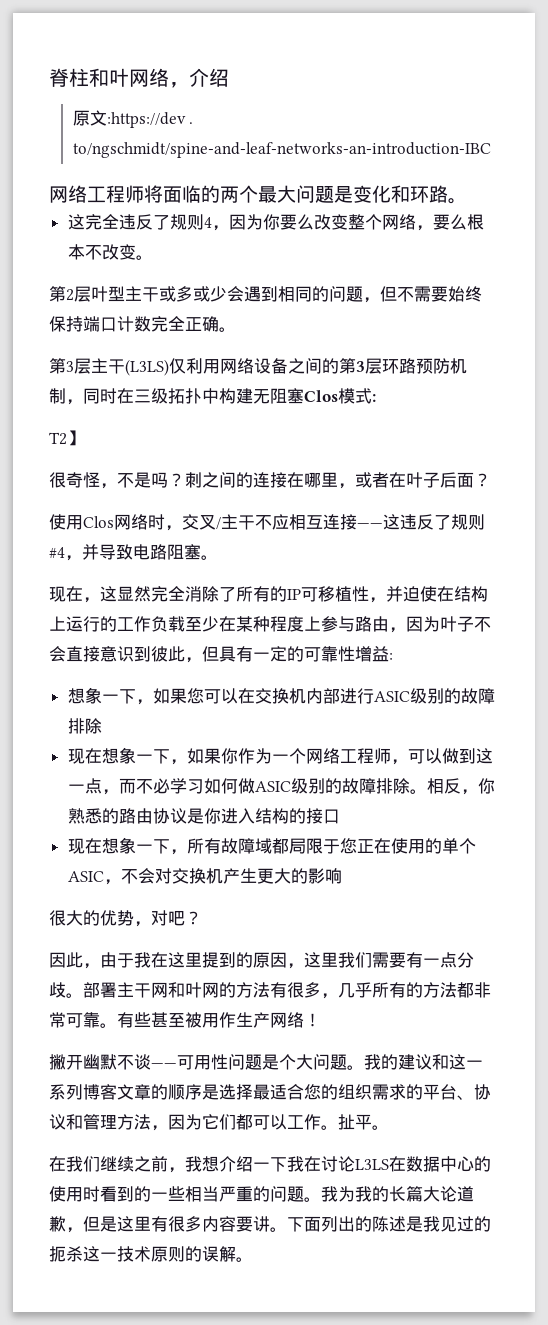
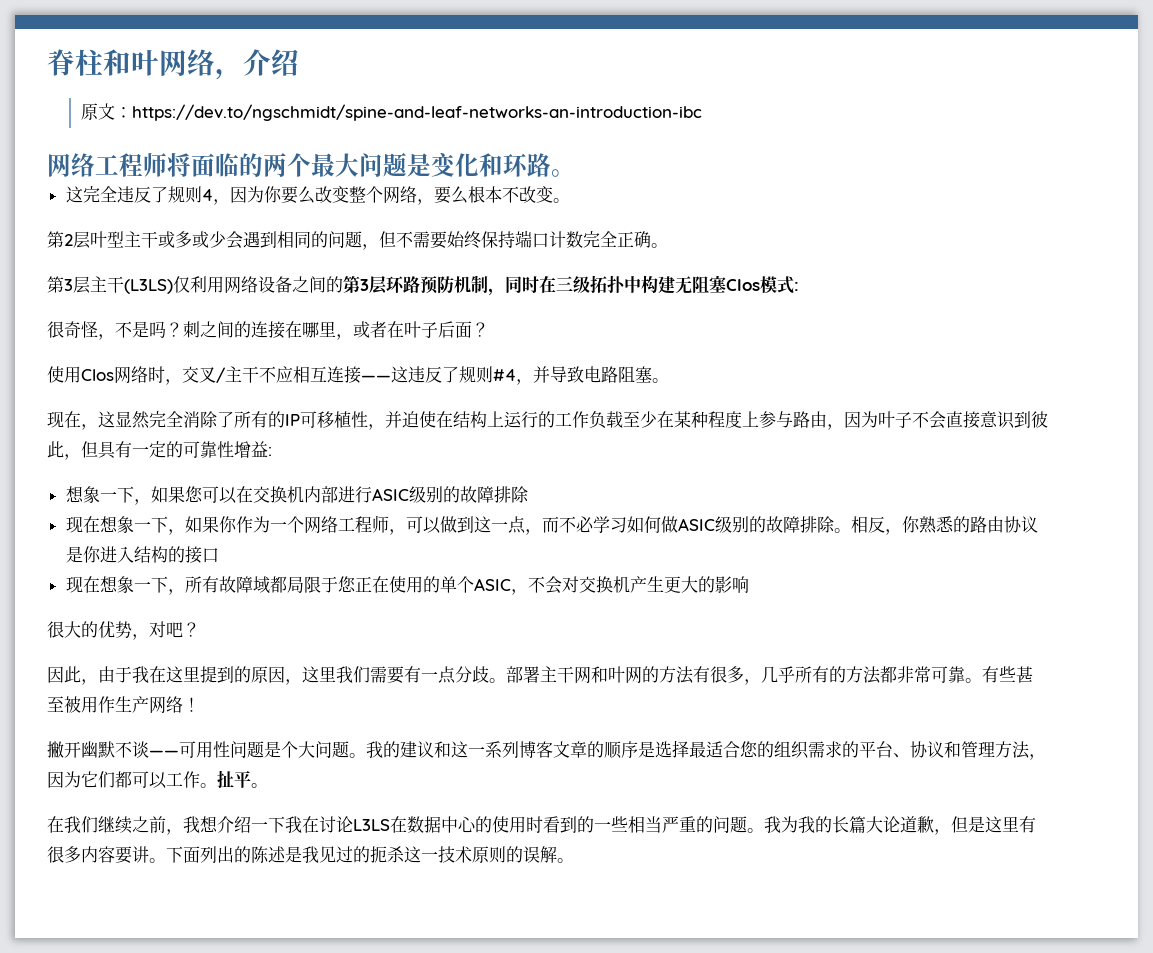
- 原文:https://dev . to/ngschmidt/spine-and-leaf-networks-an-introduction-IBC
+ 原文：https://dev.to/ngschmidt/spine-and-leaf-networks-an-introduction-ibc
- T2】

